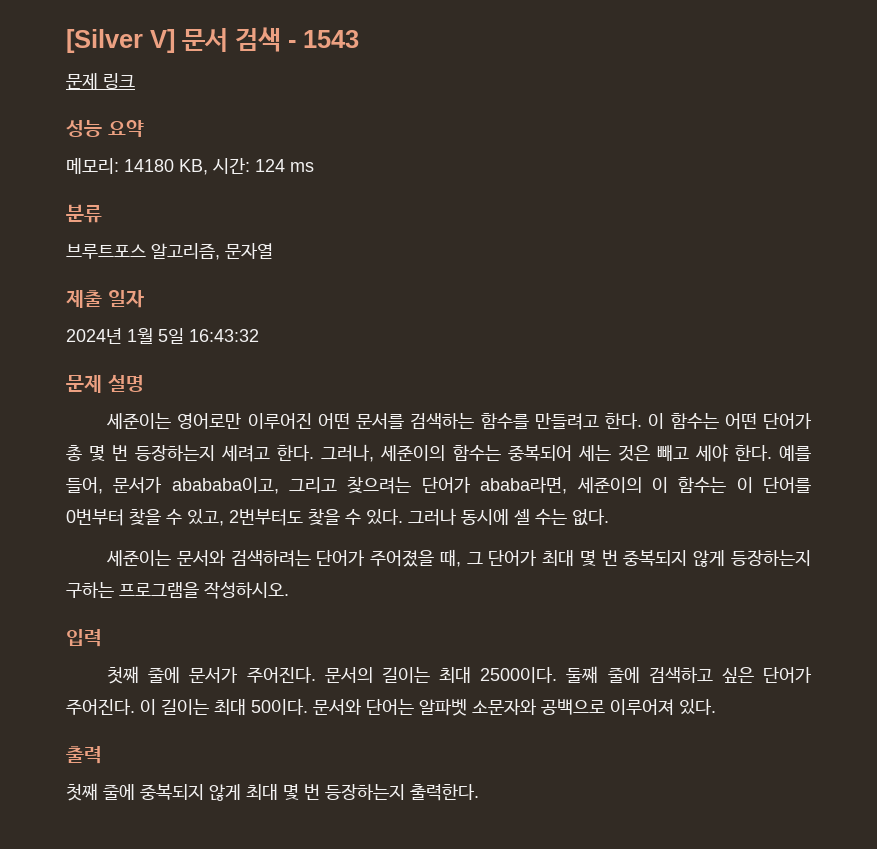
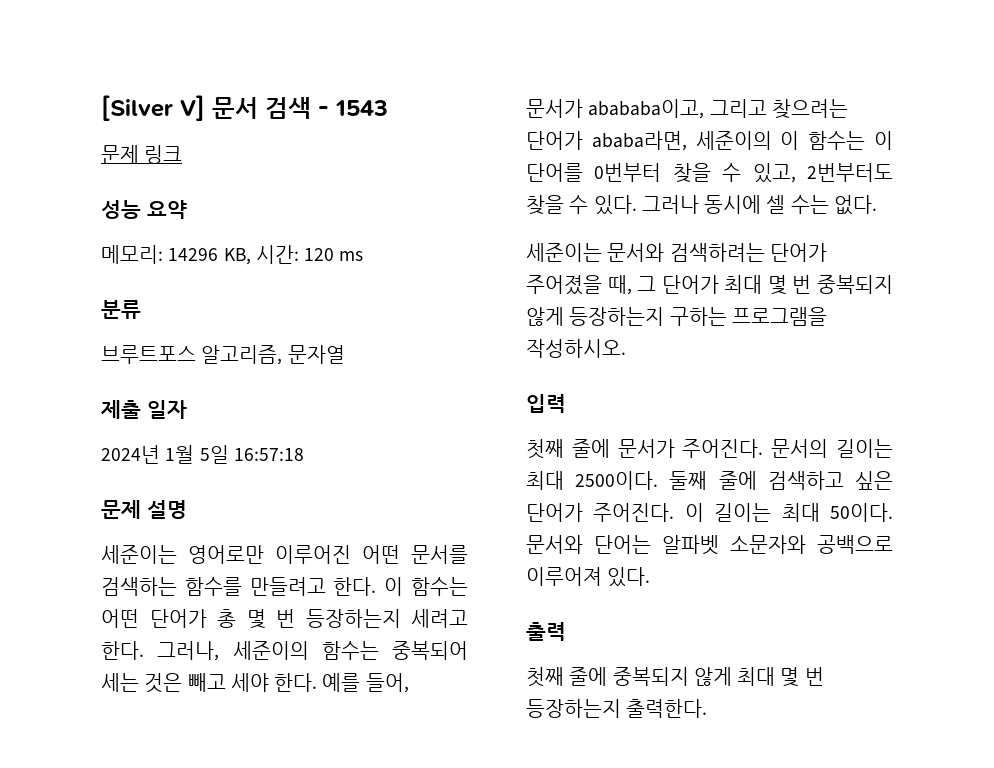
- 메모리: 14180 KB, 시간: 124 ms
+ 메모리: 14296 KB, 시간: 120 ms
- 2024년 1월 5일 16:43:32
+ 2024년 1월 5일 16:57:18

